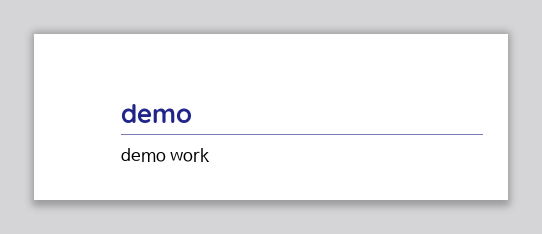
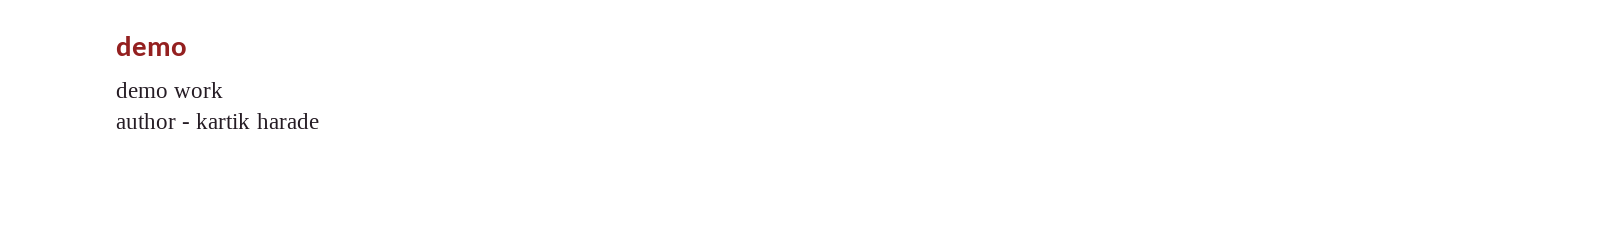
+ author - kartik harade

